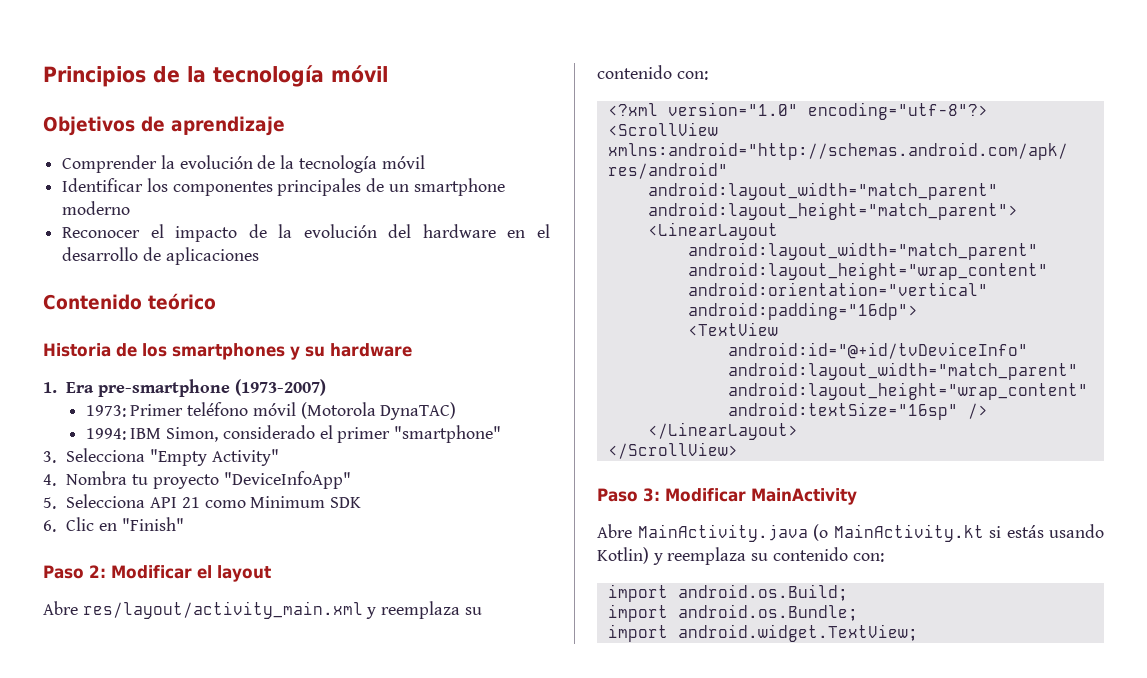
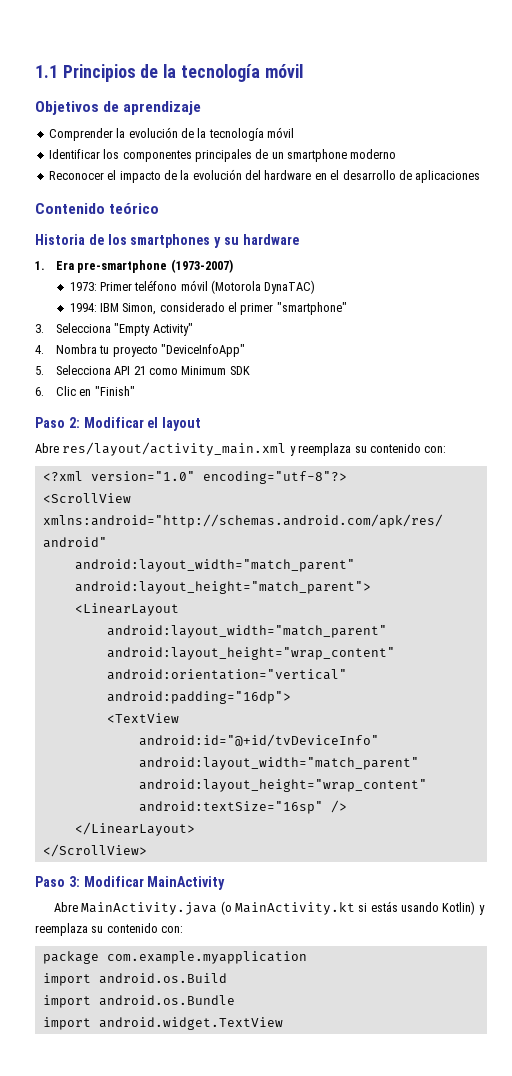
- Principios de la tecnología móvil
+ 1.1 Principios de la tecnología móvil
- import android.os.Build;
- import android.os.Bundle;
- import android.widget.TextView;
+ package com.example.myapplication
+ import android.os.Build
+ import android.os.Bundle
+ import android.widget.TextView

